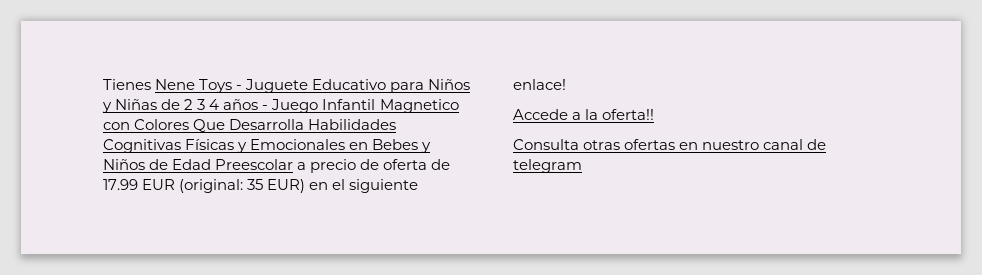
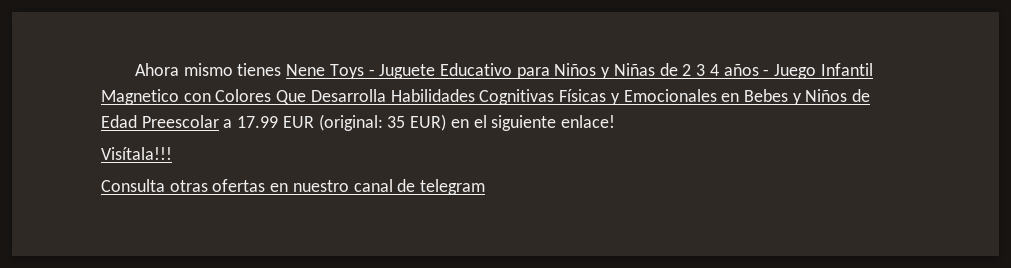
- Tienes Nene Toys - Juguete Educativo para Niños y Niñas de 2 3 4 años - Juego Infantil Magnetico con Colores Que Desarrolla Habilidades Cognitivas Físicas y Emocionales en Bebes y Niños de Edad Preescolar a precio de oferta de 17.99 EUR (original: 35 EUR) en el siguiente enlace!
+ Ahora mismo tienes Nene Toys - Juguete Educativo para Niños y Niñas de 2 3 4 años - Juego Infantil Magnetico con Colores Que Desarrolla Habilidades Cognitivas Físicas y Emocionales en Bebes y Niños de Edad Preescolar a 17.99 EUR (original: 35 EUR) en el siguiente enlace!
- Accede a la oferta!!
+ Visítala!!!

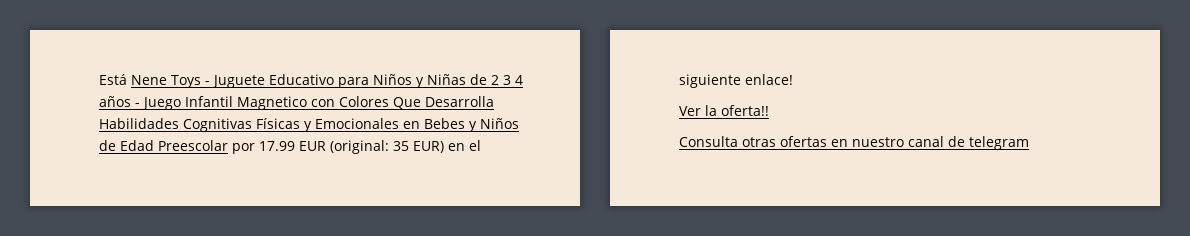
- Ahora mismo tienes Nene Toys - Juguete Educativo para Niños y Niñas de 2 3 4 años - Juego Infantil Magnetico con Colores Que Desarrolla Habilidades Cognitivas Físicas y Emocionales en Bebes y Niños de Edad Preescolar a 17.99 EUR (original: 35 EUR) en el siguiente enlace!
+ Está Nene Toys - Juguete Educativo para Niños y Niñas de 2 3 4 años - Juego Infantil Magnetico con Colores Que Desarrolla Habilidades Cognitivas Físicas y Emocionales en Bebes y Niños de Edad Preescolar por 17.99 EUR (original: 35 EUR) en el siguiente enlace!
- Visítala!!!
+ Ver la oferta!!

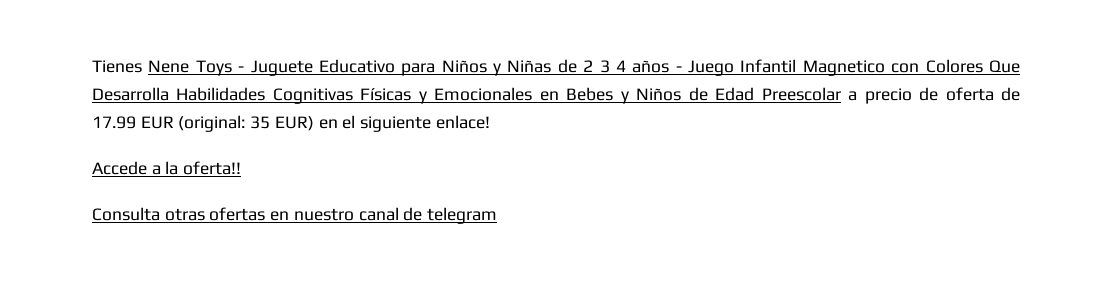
- Está Nene Toys - Juguete Educativo para Niños y Niñas de 2 3 4 años - Juego Infantil Magnetico con Colores Que Desarrolla Habilidades Cognitivas Físicas y Emocionales en Bebes y Niños de Edad Preescolar por 17.99 EUR (original: 35 EUR) en el siguiente enlace!
+ Tienes Nene Toys - Juguete Educativo para Niños y Niñas de 2 3 4 años - Juego Infantil Magnetico con Colores Que Desarrolla Habilidades Cognitivas Físicas y Emocionales en Bebes y Niños de Edad Preescolar a precio de oferta de 17.99 EUR (original: 35 EUR) en el siguiente enlace!
- Ver la oferta!!
+ Accede a la oferta!!

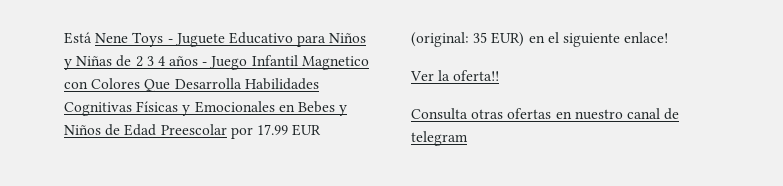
- Tienes Nene Toys - Juguete Educativo para Niños y Niñas de 2 3 4 años - Juego Infantil Magnetico con Colores Que Desarrolla Habilidades Cognitivas Físicas y Emocionales en Bebes y Niños de Edad Preescolar a precio de oferta de 17.99 EUR (original: 35 EUR) en el siguiente enlace!
+ Está Nene Toys - Juguete Educativo para Niños y Niñas de 2 3 4 años - Juego Infantil Magnetico con Colores Que Desarrolla Habilidades Cognitivas Físicas y Emocionales en Bebes y Niños de Edad Preescolar por 17.99 EUR (original: 35 EUR) en el siguiente enlace!
- Accede a la oferta!!
+ Ver la oferta!!

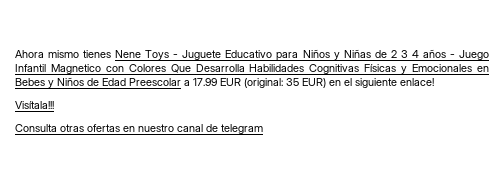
- Está Nene Toys - Juguete Educativo para Niños y Niñas de 2 3 4 años - Juego Infantil Magnetico con Colores Que Desarrolla Habilidades Cognitivas Físicas y Emocionales en Bebes y Niños de Edad Preescolar por 17.99 EUR (original: 35 EUR) en el siguiente enlace!
+ Ahora mismo tienes Nene Toys - Juguete Educativo para Niños y Niñas de 2 3 4 años - Juego Infantil Magnetico con Colores Que Desarrolla Habilidades Cognitivas Físicas y Emocionales en Bebes y Niños de Edad Preescolar a 17.99 EUR (original: 35 EUR) en el siguiente enlace!
- Ver la oferta!!
+ Visítala!!!

